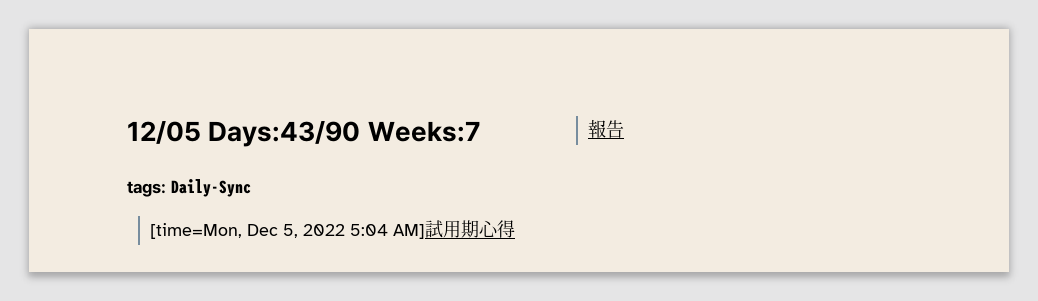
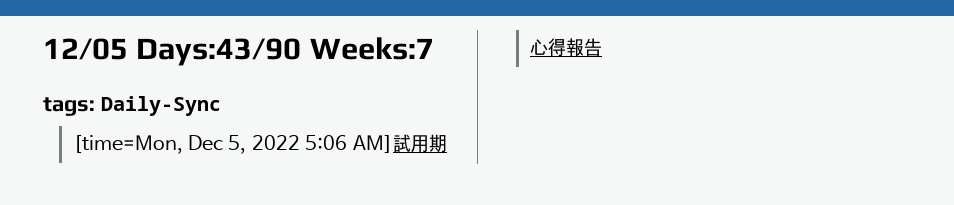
- [time=Mon, Dec 5, 2022 5:04 AM]試用期心得報告
+ [time=Mon, Dec 5, 2022 5:06 AM]試用期心得報告

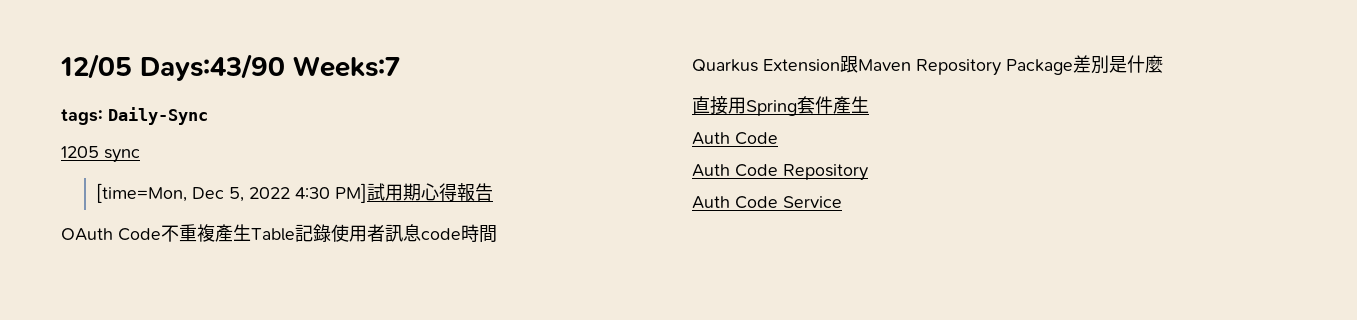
+ 1205 sync
- [time=Mon, Dec 5, 2022 5:06 AM]試用期心得報告
+ [time=Mon, Dec 5, 2022 4:30 PM]試用期心得報告
+ OAuth Code不重複產生Table記錄使用者訊息code時間
+ Quarkus Extension跟Maven Repository Package差別是什麼
+ 直接用Spring套件產生
+ Auth Code
+ Auth Code Repository
+ Auth Code Service

